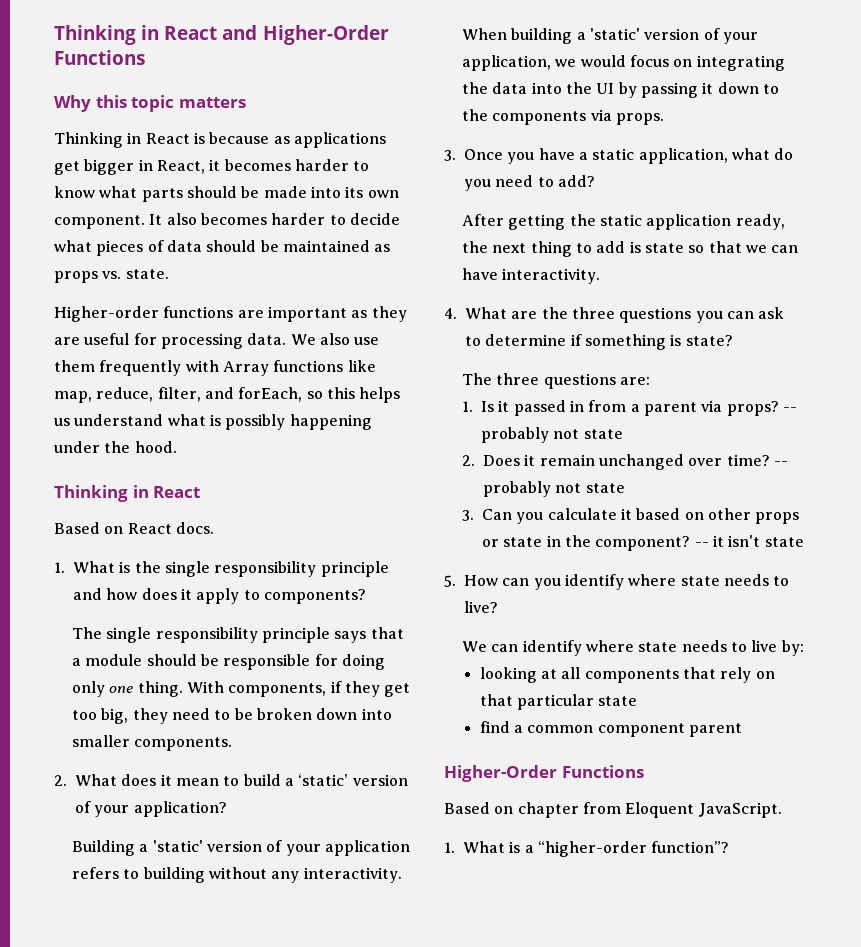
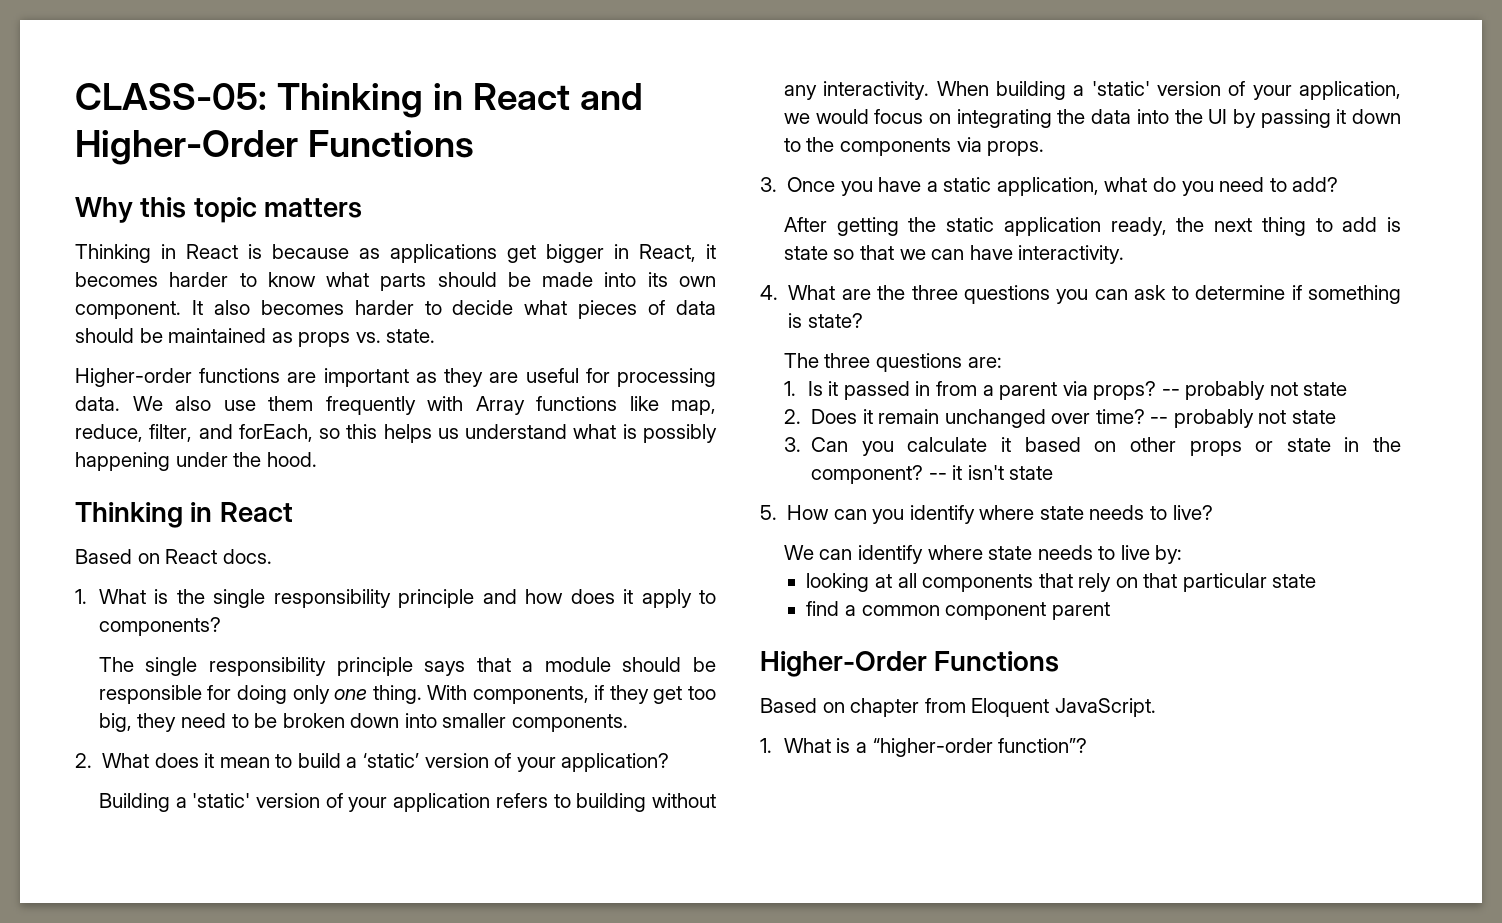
- Thinking in React and Higher-Order Functions
+ CLASS-05: Thinking in React and Higher-Order Functions

